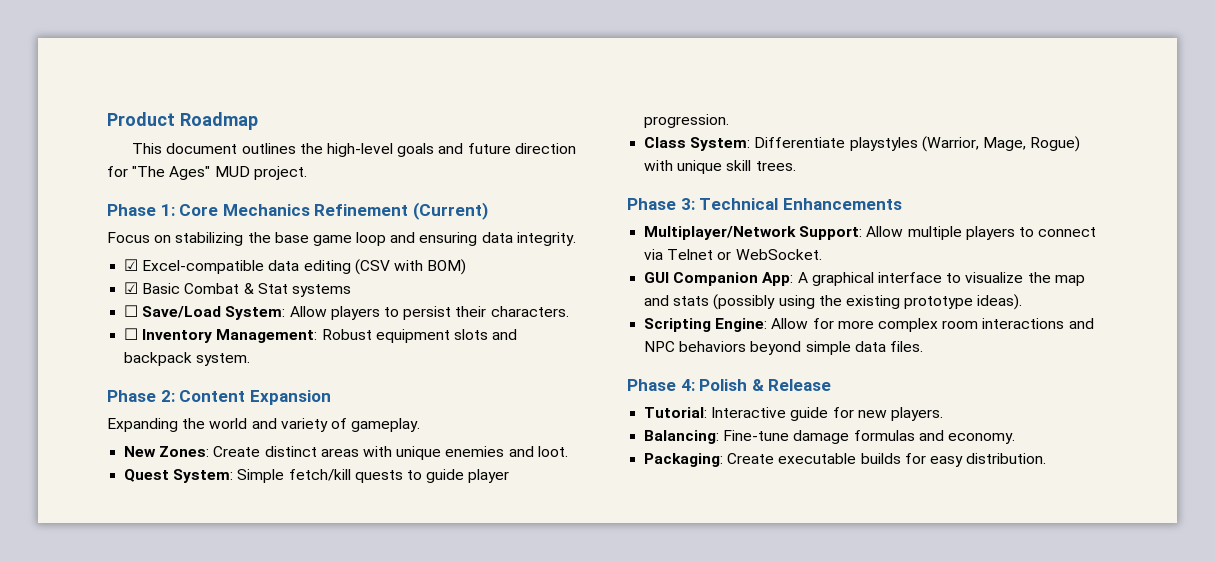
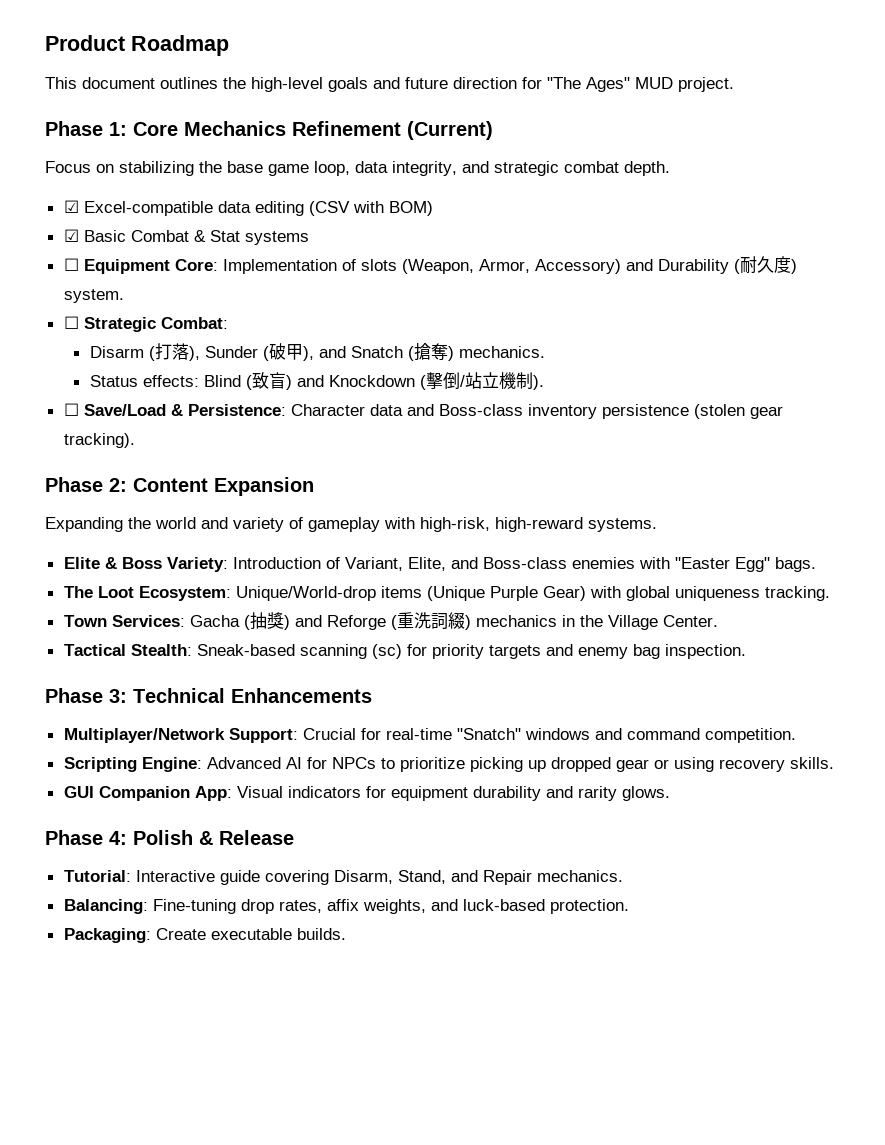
- Focus on stabilizing the base game loop and ensuring data integrity.
+ Focus on stabilizing the base game loop, data integrity, and strategic combat depth.
- ☐ Save/Load System: Allow players to persist their characters.
- ☐ Inventory Management: Robust equipment slots and backpack system.
+ ☐ Equipment Core: Implementation of slots (Weapon, Armor, Accessory) and Durability (耐久度) system.
+ ☐ Strategic Combat:
+ Disarm (打落), Sunder (破甲), and Snatch (搶奪) mechanics.
+ Status effects: Blind (致盲) and Knockdown (擊倒/站立機制).
+ ☐ Save/Load & Persistence: Character data and Boss-class inventory persistence (stolen gear tracking).
- Expanding the world and variety of gameplay.
- New Zones: Create distinct areas with unique enemies and loot.
- Quest System: Simple fetch/kill quests to guide player progression.
- Class System: Differentiate playstyles (Warrior, Mage, Rogue) with unique skill trees.
+ Expanding the world and variety of gameplay with high-risk, high-reward systems.
+ Elite & Boss Variety: Introduction of Variant, Elite, and Boss-class enemies with "Easter Egg" bags.
+ The Loot Ecosystem: Unique/World-drop items (Unique Purple Gear) with global uniqueness tracking.
+ Town Services: Gacha (抽獎) and Reforge (重洗詞綴) mechanics in the Village Center.
+ Tactical Stealth: Sneak-based scanning (sc) for priority targets and enemy bag inspection.
- Multiplayer/Network Support: Allow multiple players to connect via Telnet or WebSocket.
- GUI Companion App: A graphical interface to visualize the map and stats (possibly using the existing prototype ideas).
- Scripting Engine: Allow for more complex room interactions and NPC behaviors beyond simple data files.
+ Multiplayer/Network Support: Crucial for real-time "Snatch" windows and command competition.
+ Scripting Engine: Advanced AI for NPCs to prioritize picking up dropped gear or using recovery skills.
+ GUI Companion App: Visual indicators for equipment durability and rarity glows.
- Tutorial: Interactive guide for new players.
- Balancing: Fine-tune damage formulas and economy.
+ Tutorial: Interactive guide covering Disarm, Stand, and Repair mechanics.
+ Balancing: Fine-tuning drop rates, affix weights, and luck-based protection.
- Packaging: Create executable builds for easy distribution.
+ Packaging: Create executable builds.

